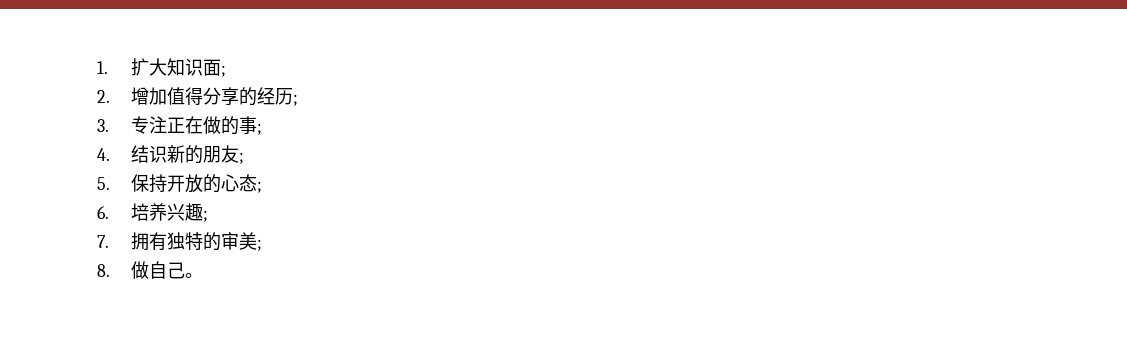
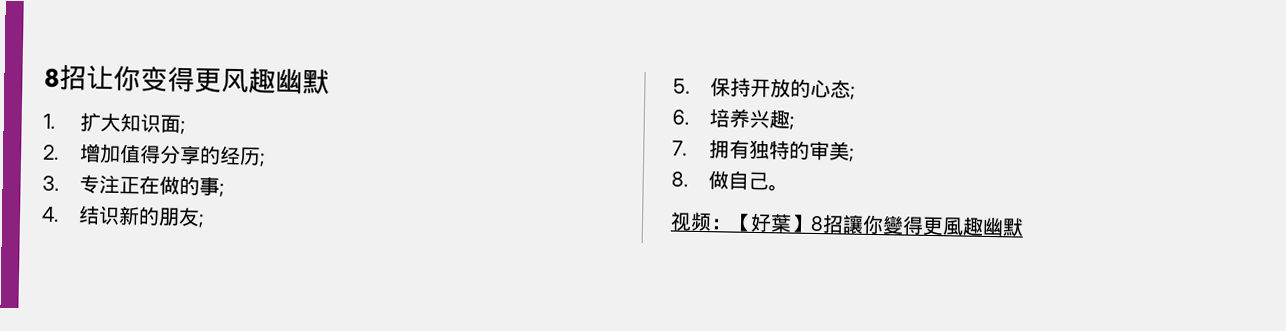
+ 8招让你变得更风趣幽默
+ 视频：【好葉】8招讓你變得更風趣幽默

